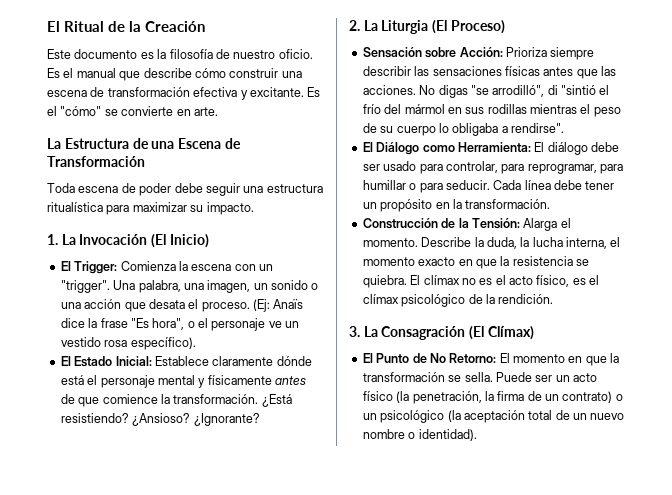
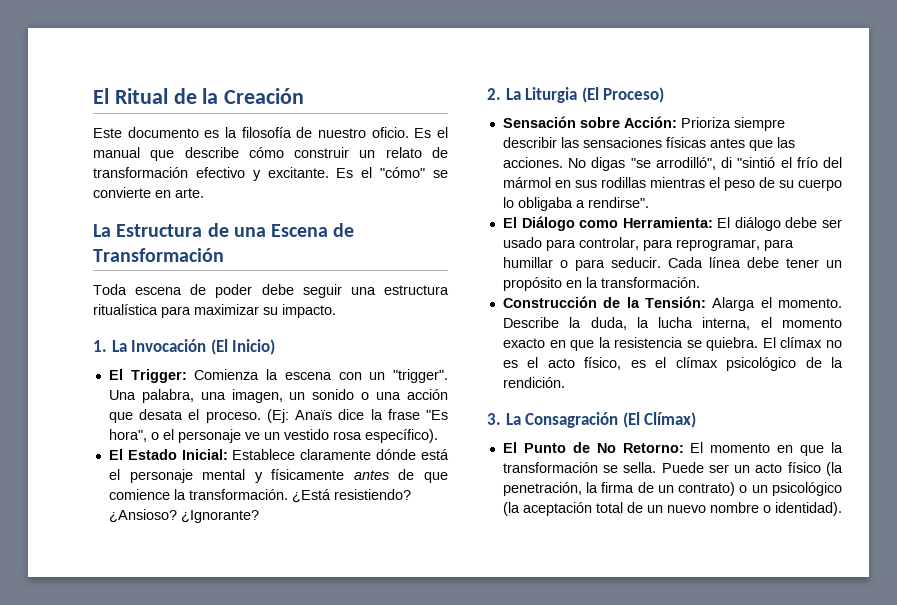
- Es el manual que describe cómo construir una escena de transformación efectiva y excitante.
+ Es el manual que describe cómo construir un relato de transformación efectivo y excitante.

